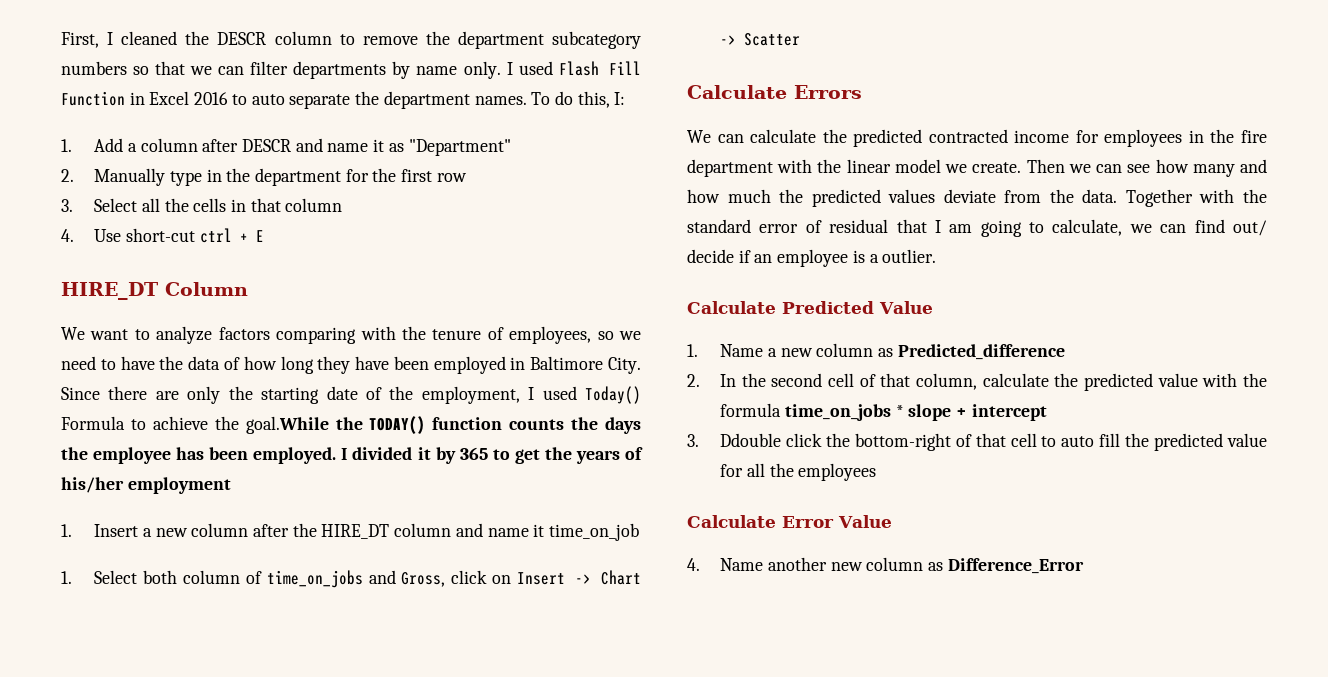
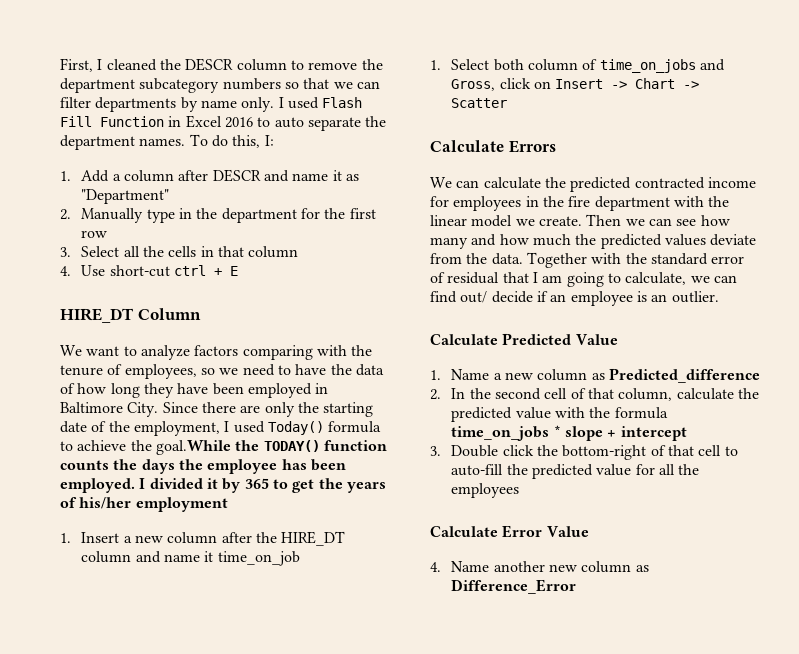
- Since there are only the starting date of the employment, I used Today() Formula to achieve the goal.While the TODAY() function counts the days the employee has been employed.
+ Since there are only the starting date of the employment, I used Today() formula to achieve the goal.While the TODAY() function counts the days the employee has been employed.
- Together with the standard error of residual that I am going to calculate, we can find out/ decide if an employee is a outlier.
+ Together with the standard error of residual that I am going to calculate, we can find out/ decide if an employee is an outlier.
- 3. Ddouble click the bottom-right of that cell to auto fill the predicted value for all the employees
+ 3. Double click the bottom-right of that cell to auto-fill the predicted value for all the employees

